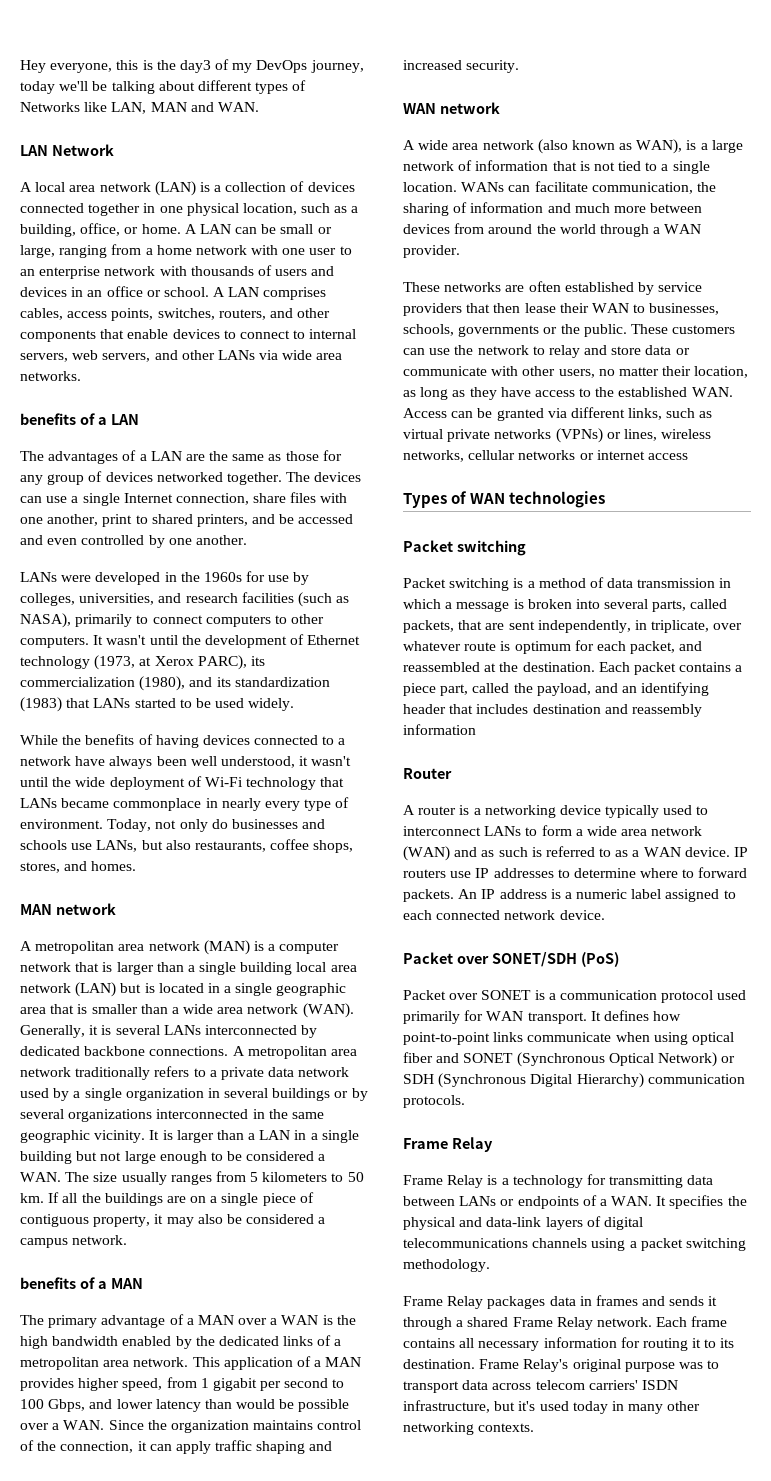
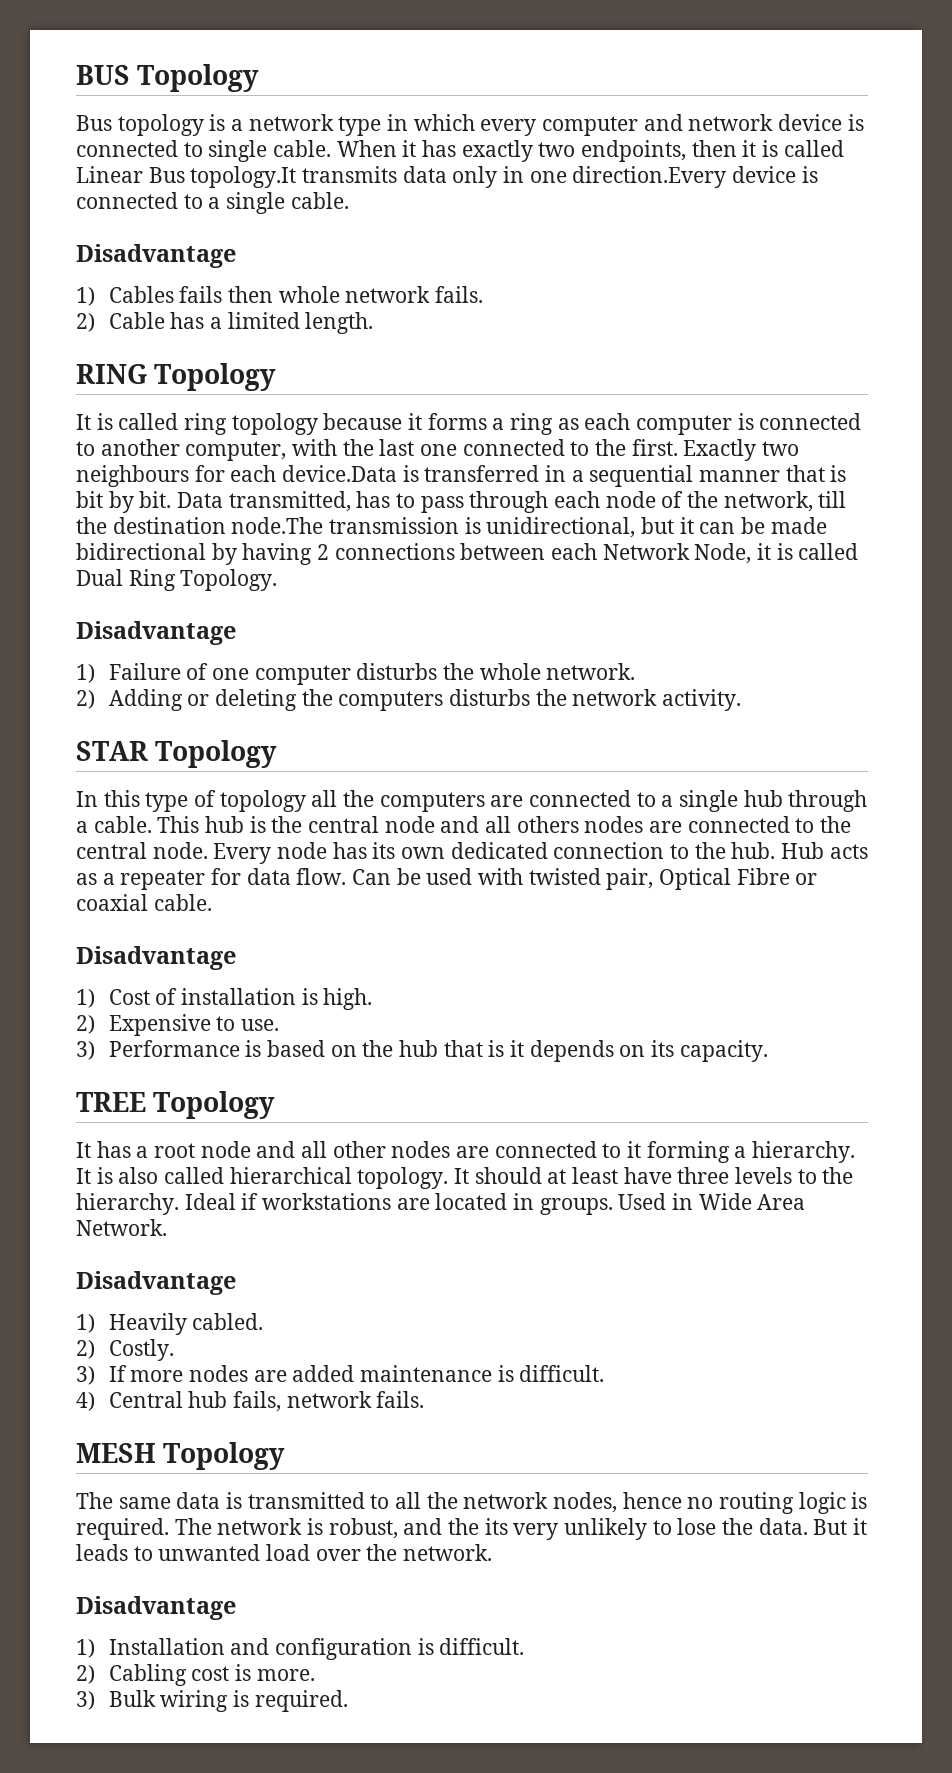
- Hey everyone, this is the day3 of my DevOps journey, today we'll be talking about different types of Networks like LAN, MAN and WAN.
- LAN Network
- A local area network (LAN) is a collection of devices connected together in one physical location, such as a building, office, or home. A LAN can be small or large, ranging from a home network with one user to an enterprise network with thousands of users and devices in an office or school. A LAN comprises cables, access points, switches, routers, and other components that enable devices to connect to internal servers, web servers, and other LANs via wide area networks.
- benefits of a LAN
- The advantages of a LAN are the same as those for any group of devices networked together. The devices can use a single Internet connection, share files with one another, print to shared printers, and be accessed and even controlled by one another.
- LANs were developed in the 1960s for use by colleges, universities, and research facilities (such as NASA), primarily to connect computers to other computers. It wasn't until the development of Ethernet technology (1973, at Xerox PARC), its commercialization (1980), and its standardization (1983) that LANs started to be used widely.
- While the benefits of having devices connected to a network have always been well understood, it wasn't until the wide deployment of Wi-Fi technology that LANs became commonplace in nearly every type of environment. Today, not only do businesses and schools use LANs, but also restaurants, coffee shops, stores, and homes.
- MAN network
- A metropolitan area network (MAN) is a computer network that is larger than a single building local area network (LAN) but is located in a single geographic area that is smaller than a wide area network (WAN). Generally, it is several LANs interconnected by dedicated backbone connections. A metropolitan area network traditionally refers to a private data network used by a single organization in several buildings or by several organizations interconnected in the same geographic vicinity. It is larger than a LAN in a single building but not large enough to be considered a WAN. The size usually ranges from 5 kilometers to 50 km. If all the buildings are on a single piece of contiguous property, it may also be considered a campus network.
- benefits of a MAN
- The primary advantage of a MAN over a WAN is the high bandwidth enabled by the dedicated links of a metropolitan area network. This application of a MAN provides higher speed, from 1 gigabit per second to 100 Gbps, and lower latency than would be possible over a WAN. Since the organization maintains control of the connection, it can apply traffic shaping and increased security.
- WAN network
- A wide area network (also known as WAN), is a large network of information that is not tied to a single location. WANs can facilitate communication, the sharing of information and much more between devices from around the world through a WAN provider.
- These networks are often established by service providers that then lease their WAN to businesses, schools, governments or the public. These customers can use the network to relay and store data or communicate with other users, no matter their location, as long as they have access to the established WAN. Access can be granted via different links, such as virtual private networks (VPNs) or lines, wireless networks, cellular networks or internet access
- Types of WAN technologies
- Packet switching
- Packet switching is a method of data transmission in which a message is broken into several parts, called packets, that are sent independently, in triplicate, over whatever route is optimum for each packet, and reassembled at the destination. Each packet contains a piece part, called the payload, and an identifying header that includes destination and reassembly information
- Router
- A router is a networking device typically used to interconnect LANs to form a wide area network (WAN) and as such is referred to as a WAN device. IP routers use IP addresses to determine where to forward packets. An IP address is a numeric label assigned to each connected network device.
- Packet over SONET/SDH (PoS)
- Packet over SONET is a communication protocol used primarily for WAN transport. It defines how point-to-point links communicate when using optical fiber and SONET (Synchronous Optical Network) or SDH (Synchronous Digital Hierarchy) communication protocols.
- Frame Relay
- Frame Relay is a technology for transmitting data between LANs or endpoints of a WAN. It specifies the physical and data-link layers of digital telecommunications channels using a packet switching methodology.
- Frame Relay packages data in frames and sends it through a shared Frame Relay network. Each frame contains all necessary information for routing it to its destination. Frame Relay's original purpose was to transport data across telecom carriers' ISDN infrastructure, but it's used today in many other networking contexts.
+ BUS Topology
+ Bus topology is a network type in which every computer and network device is connected to single cable. When it has exactly two endpoints, then it is called Linear Bus topology.It transmits data only in one direction.Every device is connected to a single cable.
+ Disadvantage
+ 1) Cables fails then whole network fails.
+ 2) Cable has a limited length.
+ RING Topology
+ It is called ring topology because it forms a ring as each computer is connected to another computer, with the last one connected to the first. Exactly two neighbours for each device.Data is transferred in a sequential manner that is bit by bit. Data transmitted, has to pass through each node of the network, till the destination node.The transmission is unidirectional, but it can be made bidirectional by having 2 connections between each Network Node, it is called Dual Ring Topology.
+ Disadvantage
+ 1) Failure of one computer disturbs the whole network.
+ 2) Adding or deleting the computers disturbs the network activity.
+ STAR Topology
+ In this type of topology all the computers are connected to a single hub through a cable. This hub is the central node and all others nodes are connected to the central node. Every node has its own dedicated connection to the hub. Hub acts as a repeater for data flow. Can be used with twisted pair, Optical Fibre or coaxial cable.
+ Disadvantage
+ 1) Cost of installation is high.
+ 2) Expensive to use.
+ 3) Performance is based on the hub that is it depends on its capacity.
+ TREE Topology
+ It has a root node and all other nodes are connected to it forming a hierarchy. It is also called hierarchical topology. It should at least have three levels to the hierarchy. Ideal if workstations are located in groups. Used in Wide Area Network.
+ Disadvantage
+ 1) Heavily cabled.
+ 2) Costly.
+ 3) If more nodes are added maintenance is difficult.
+ 4) Central hub fails, network fails.
+ MESH Topology
+ The same data is transmitted to all the network nodes, hence no routing logic is required. The network is robust, and the its very unlikely to lose the data. But it leads to unwanted load over the network.
+ Disadvantage
+ 1) Installation and configuration is difficult.
+ 2) Cabling cost is more.
+ 3) Bulk wiring is required.

